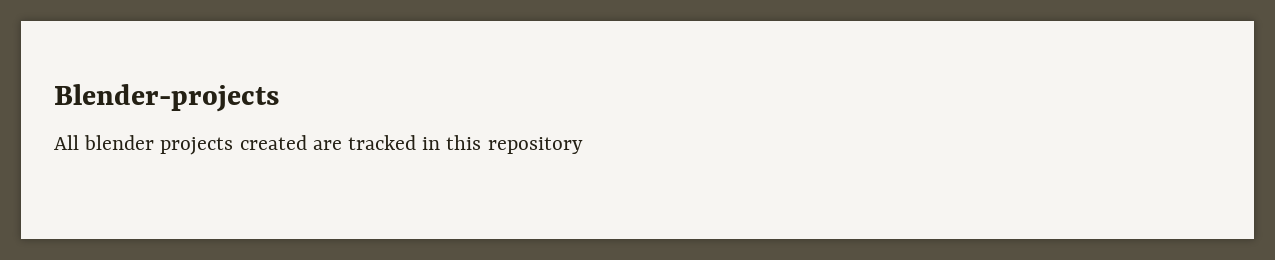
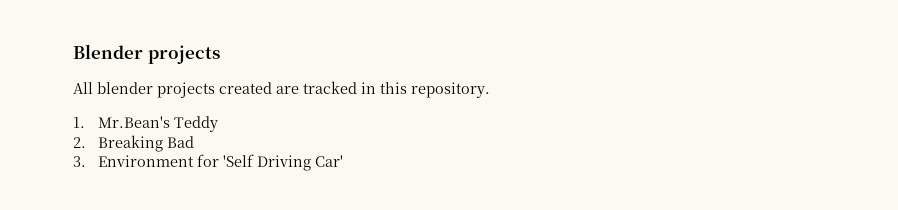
- Blender-projects
+ Blender projects
- All blender projects created are tracked in this repository
+ All blender projects created are tracked in this repository.
+ 1. Mr.Bean's Teddy
+ 2. Breaking Bad
+ 3. Environment for 'Self Driving Car'

